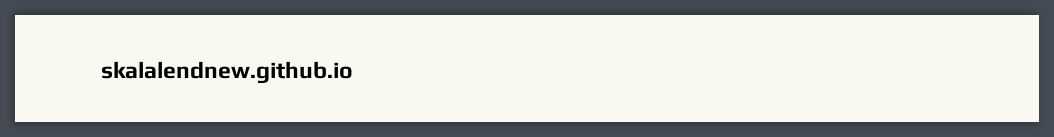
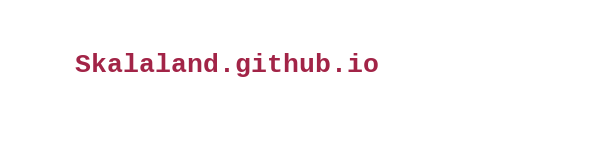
- skalalendnew.github.io
+ Skalaland.github.io

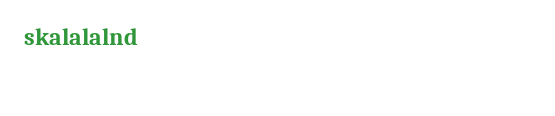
- Skalaland.github.io
+ skalalalnd

